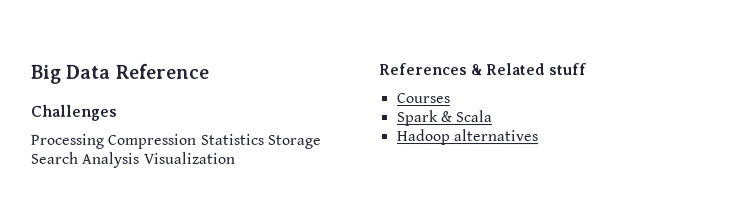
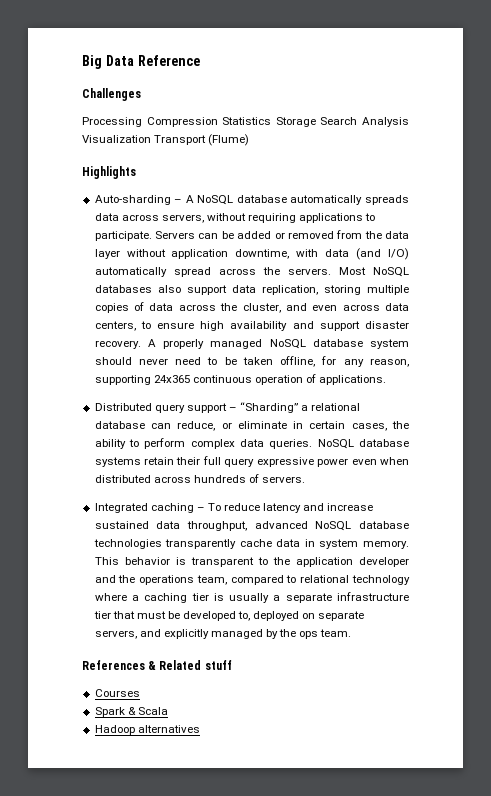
- Processing Compression Statistics Storage Search Analysis Visualization
+ Processing Compression Statistics Storage Search Analysis Visualization Transport (Flume)
+ Highlights
+ Auto-sharding – A NoSQL database automatically spreads data across servers, without requiring applications to participate. Servers can be added or removed from the data layer without application downtime, with data (and I/O) automatically spread across the servers. Most NoSQL databases also support data replication, storing multiple copies of data across the cluster, and even across data centers, to ensure high availability and support disaster recovery. A properly managed NoSQL database system should never need to be taken offline, for any reason, supporting 24x365 continuous operation of applications.
+ Distributed query support – “Sharding” a relational database can reduce, or eliminate in certain cases, the ability to perform complex data queries. NoSQL database systems retain their full query expressive power even when distributed across hundreds of servers.
+ Integrated caching – To reduce latency and increase sustained data throughput, advanced NoSQL database technologies transparently cache data in system memory. This behavior is transparent to the application developer and the operations team, compared to relational technology where a caching tier is usually a separate infrastructure tier that must be developed to, deployed on separate servers, and explicitly managed by the ops team.

